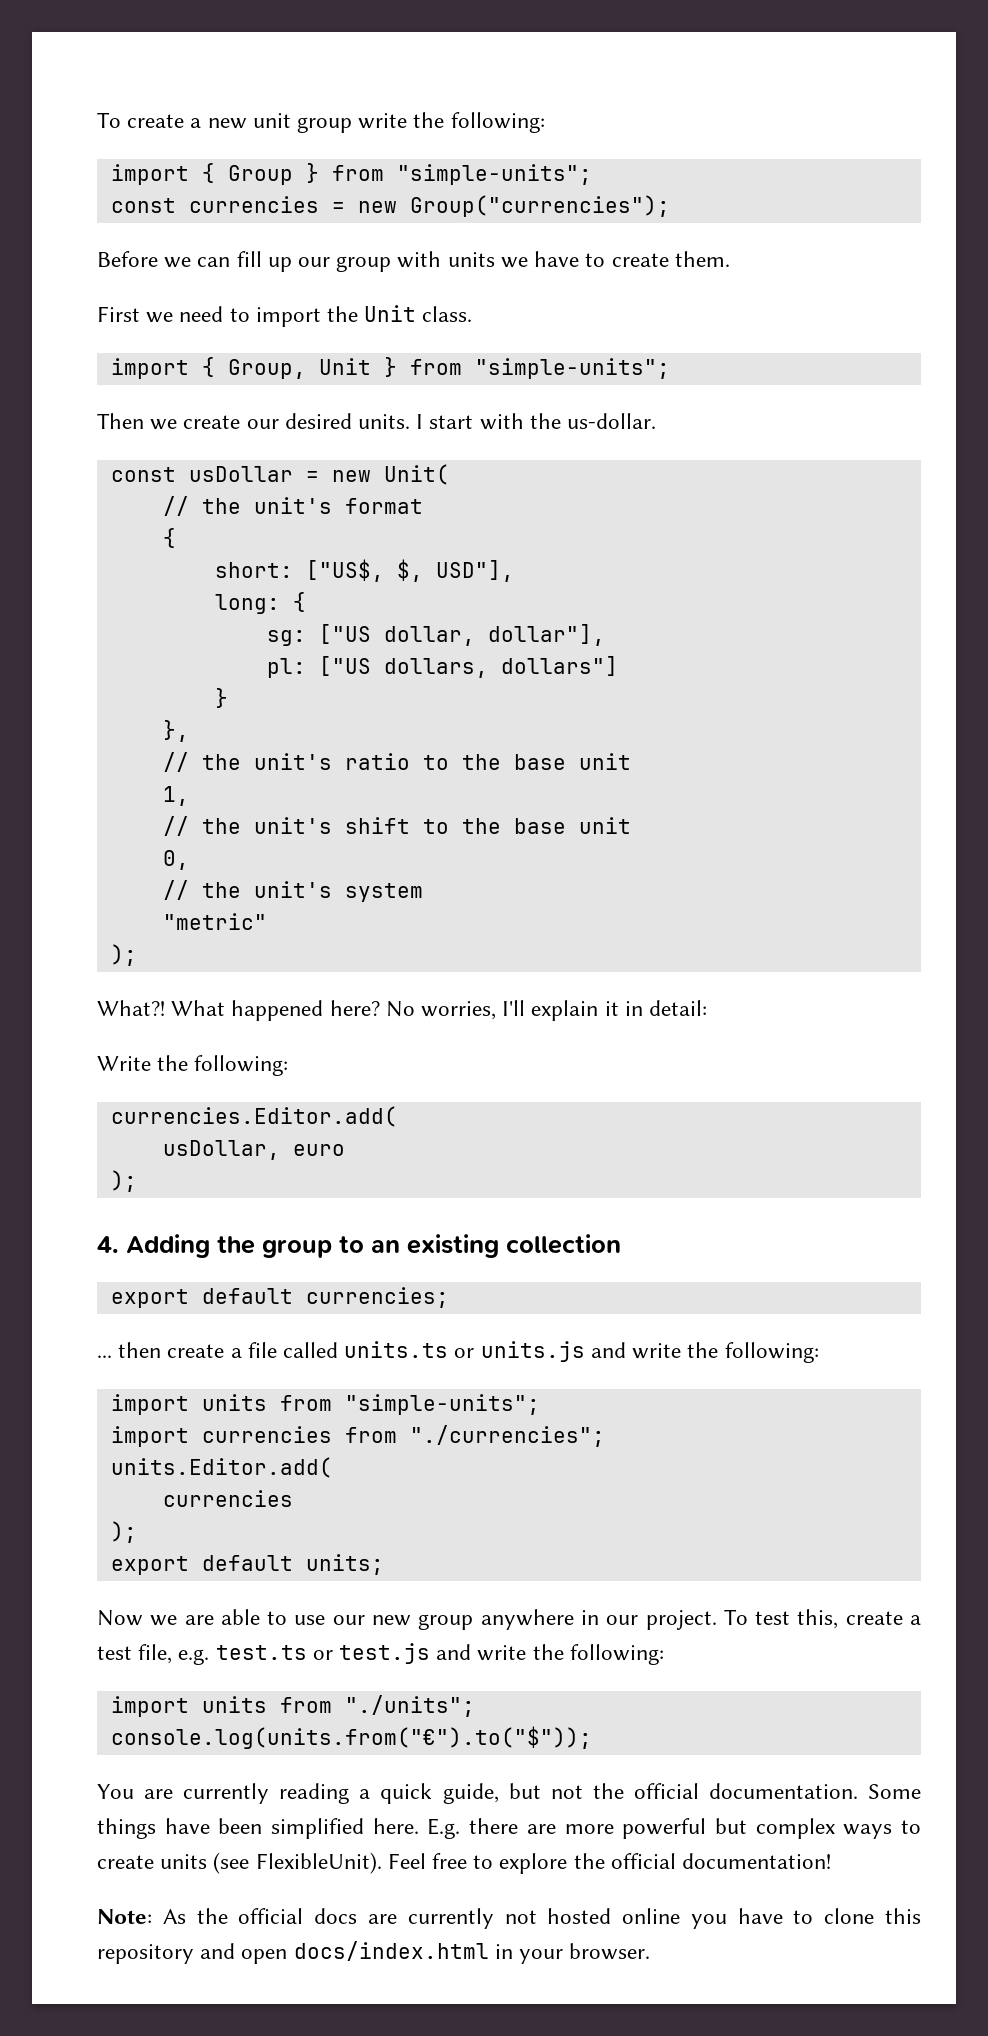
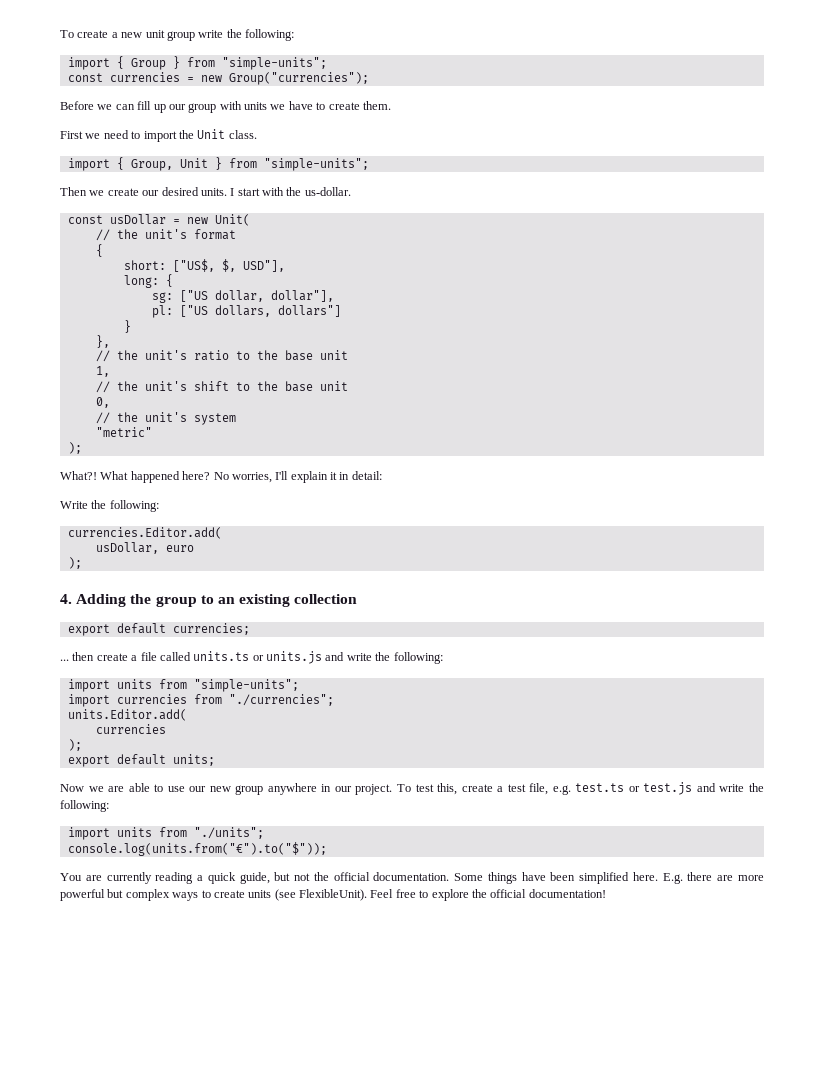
- Note: As the official docs are currently not hosted online you have to clone this repository and open docs/index.html in your browser.

